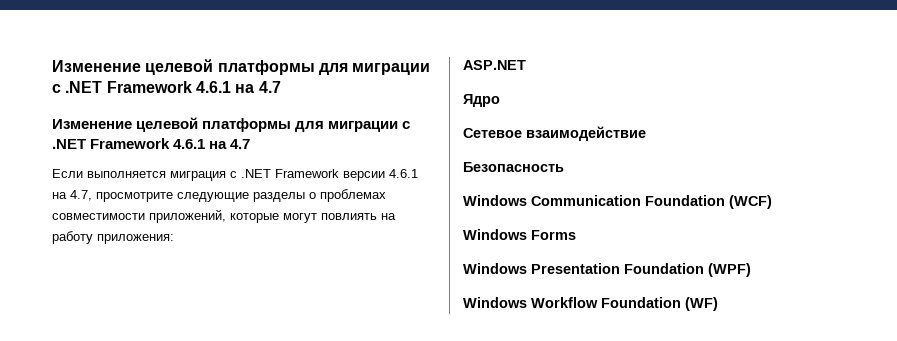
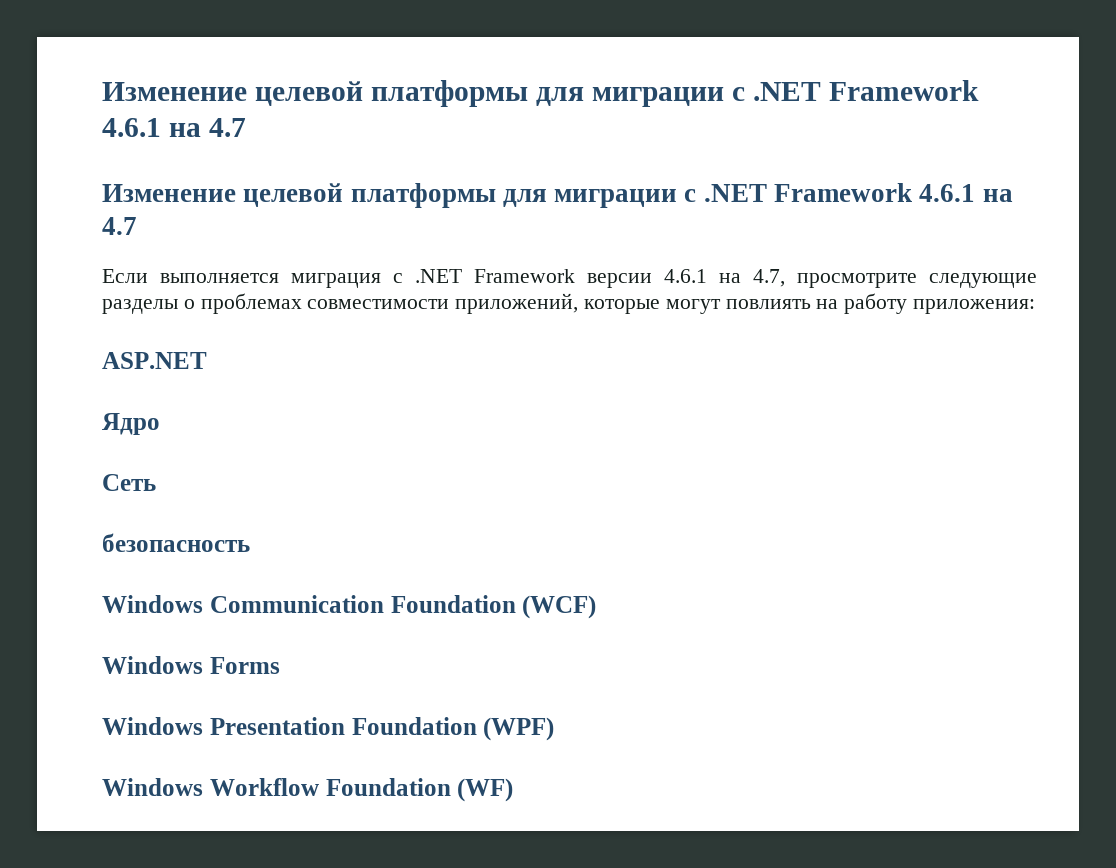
- Сетевое взаимодействие
- Безопасность
+ Сеть
+ безопасность

